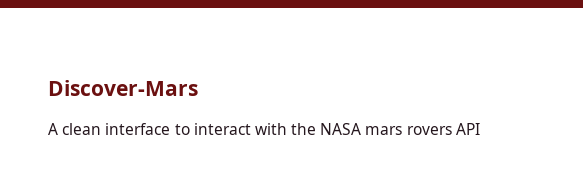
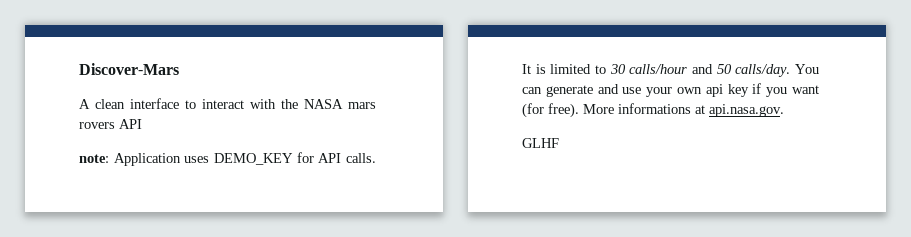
+ note: Application uses DEMO_KEY for API calls. It is limited to 30 calls/hour and 50 calls/day. You can generate and use your own api key if you want (for free). More informations at api.nasa.gov.
+ GLHF

